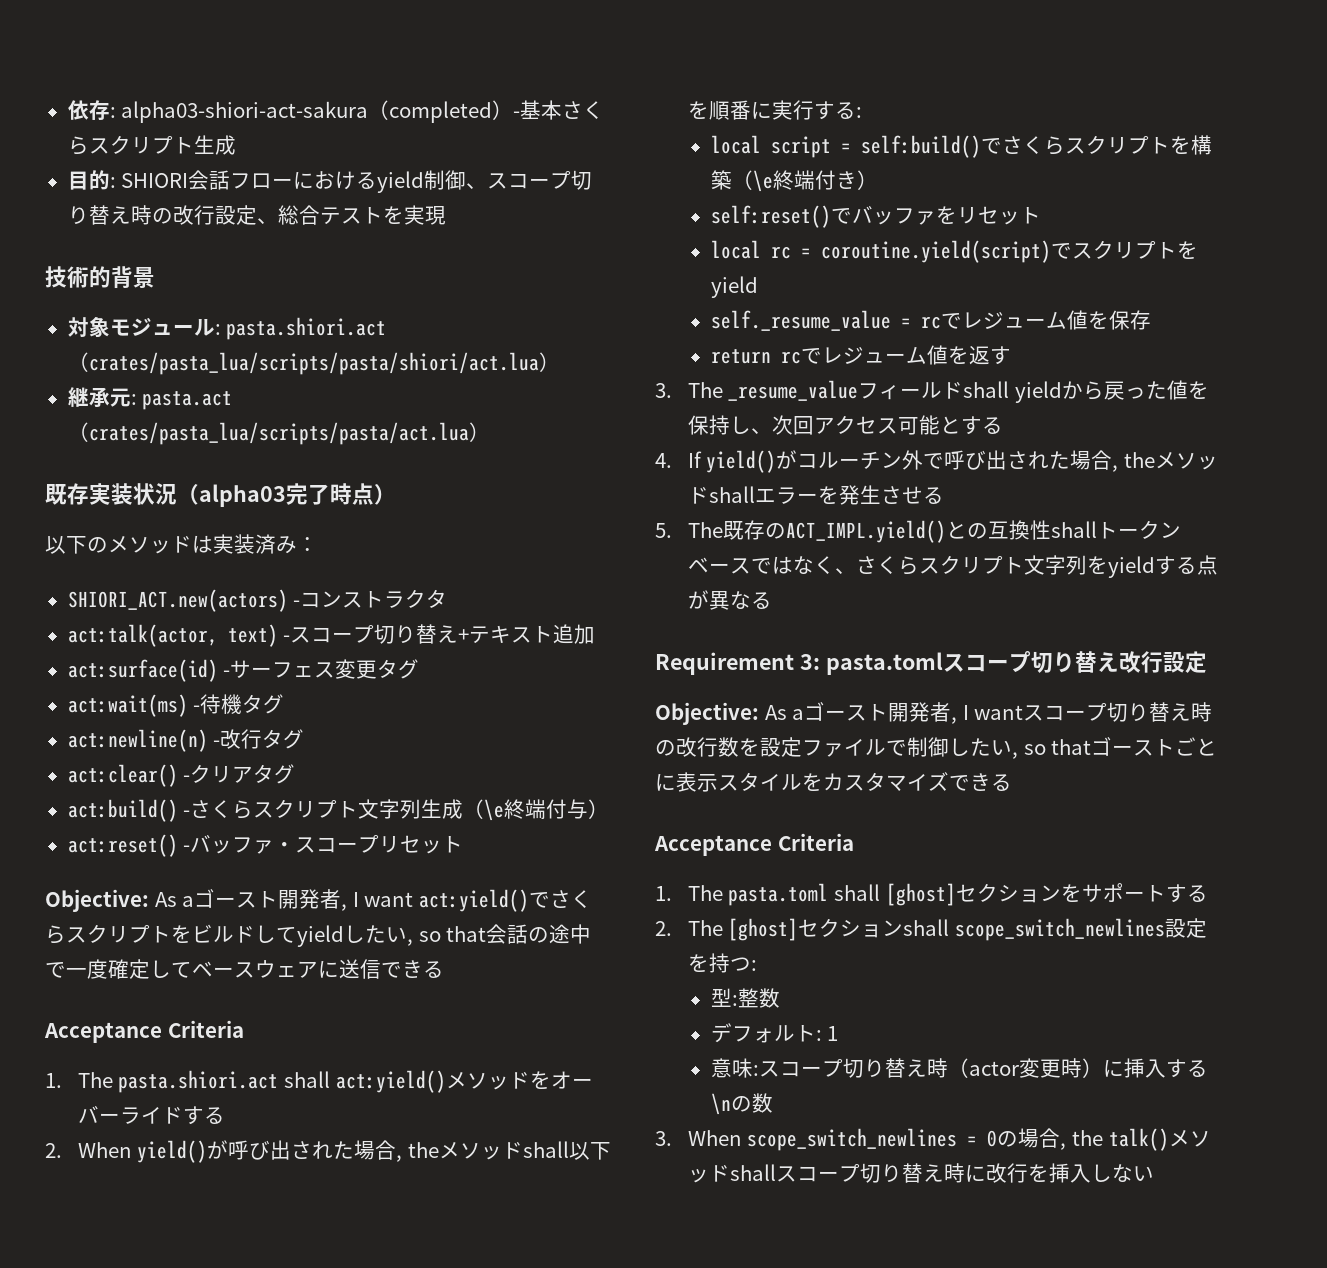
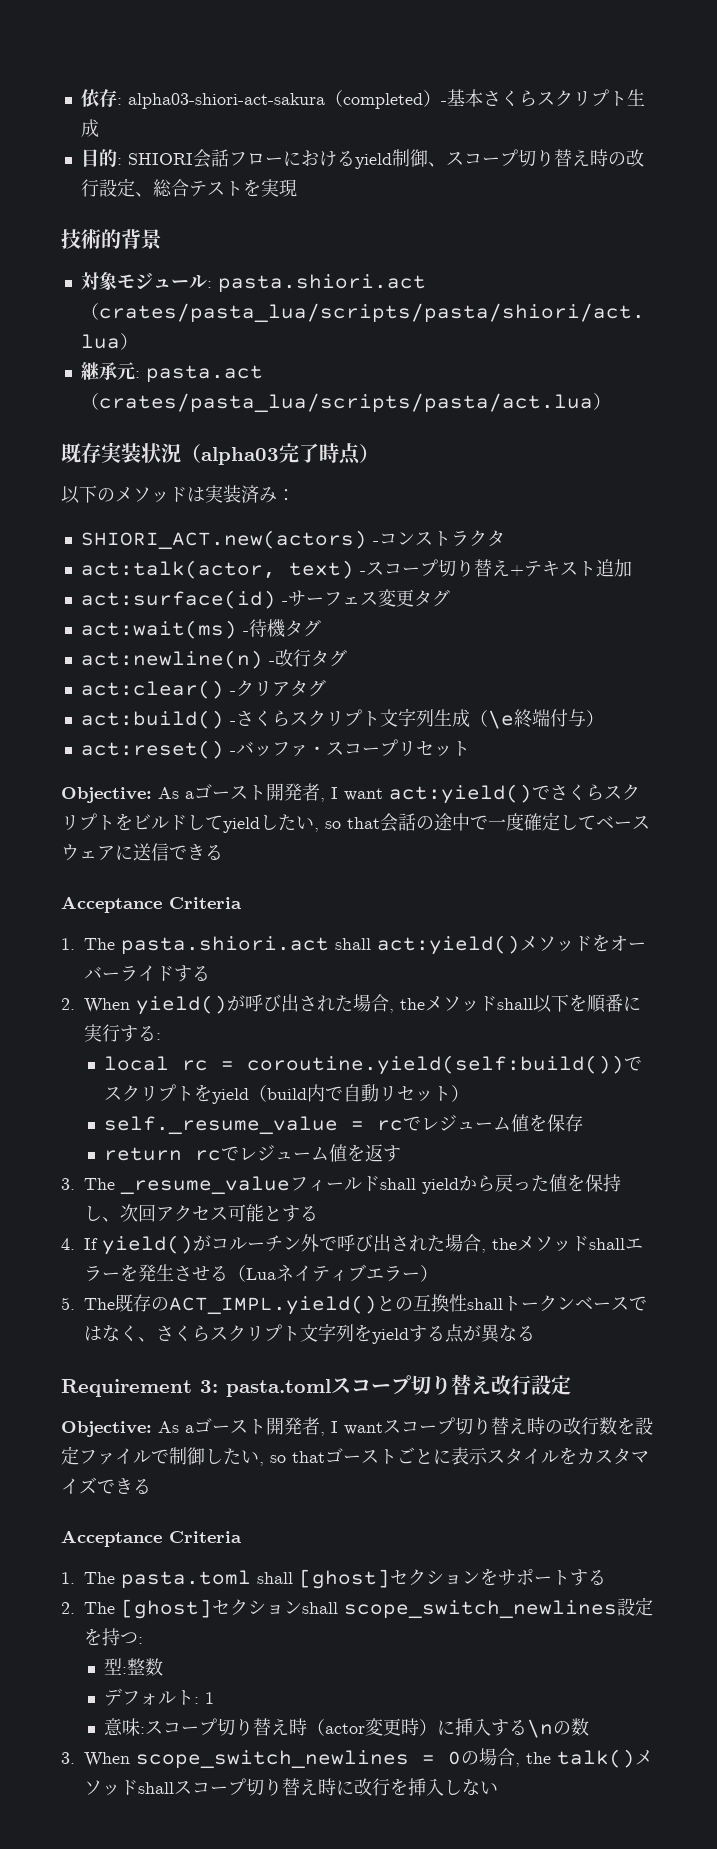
- local script = self:build()でさくらスクリプトを構築（\e終端付き）
- self:reset()でバッファをリセット
- local rc = coroutine.yield(script)でスクリプトをyield
+ local rc = coroutine.yield(self:build())でスクリプトをyield（build内で自動リセット）
- 4. If yield()がコルーチン外で呼び出された場合, theメソッドshallエラーを発生させる
+ 4. If yield()がコルーチン外で呼び出された場合, theメソッドshallエラーを発生させる（Luaネイティブエラー）

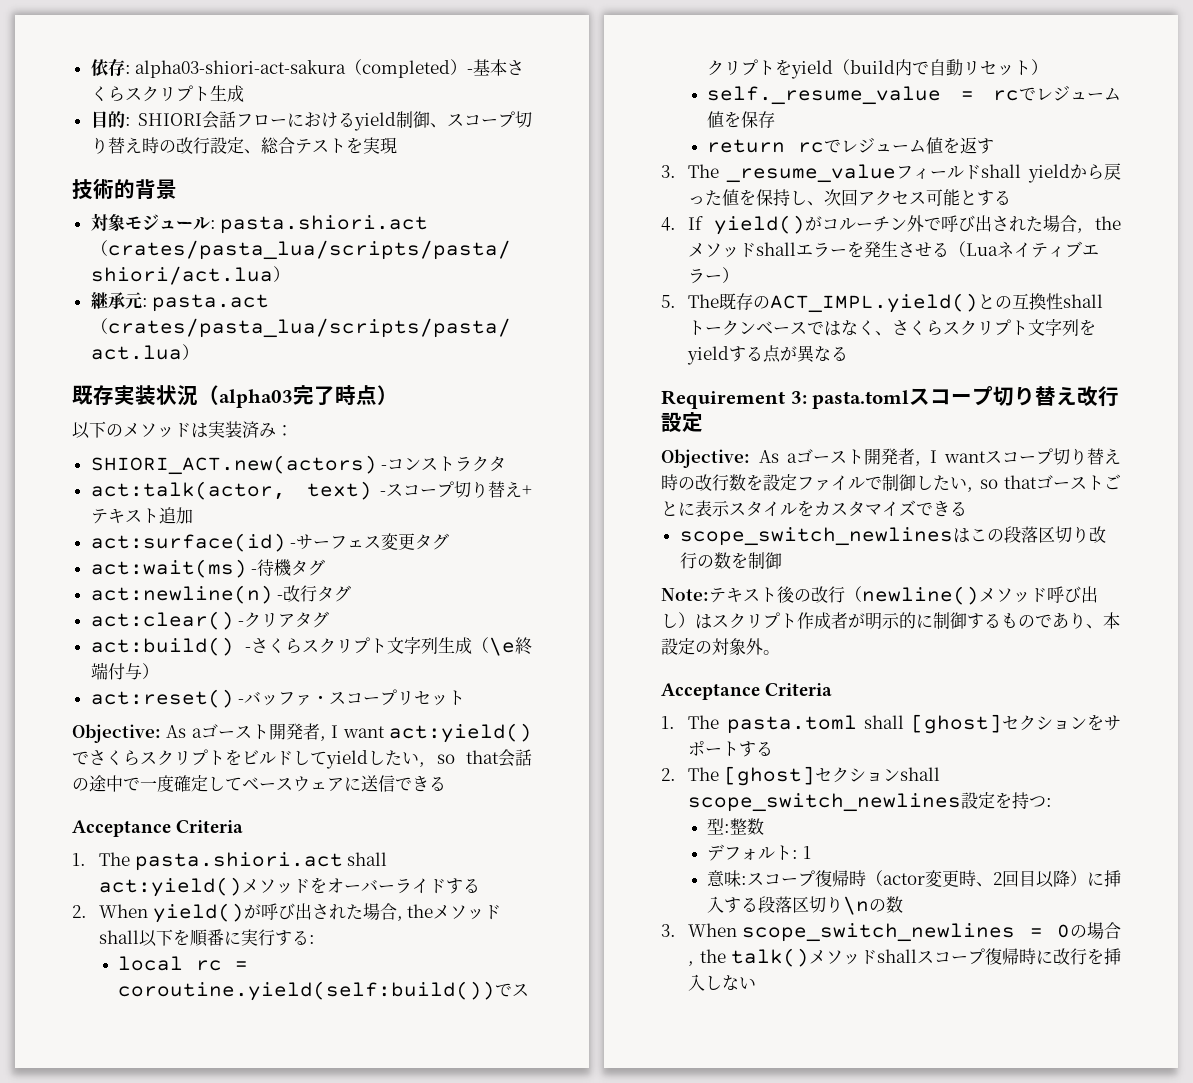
+ scope_switch_newlinesはこの段落区切り改行の数を制御
+ Note:テキスト後の改行（newline()メソッド呼び出し）はスクリプト作成者が明示的に制御するものであり、本設定の対象外。
- 意味:スコープ切り替え時（actor変更時）に挿入する\nの数
+ 意味:スコープ復帰時（actor変更時、2回目以降）に挿入する段落区切り\nの数
- 3. When scope_switch_newlines = 0の場合, the talk()メソッドshallスコープ切り替え時に改行を挿入しない
+ 3. When scope_switch_newlines = 0の場合, the talk()メソッドshallスコープ復帰時に改行を挿入しない

